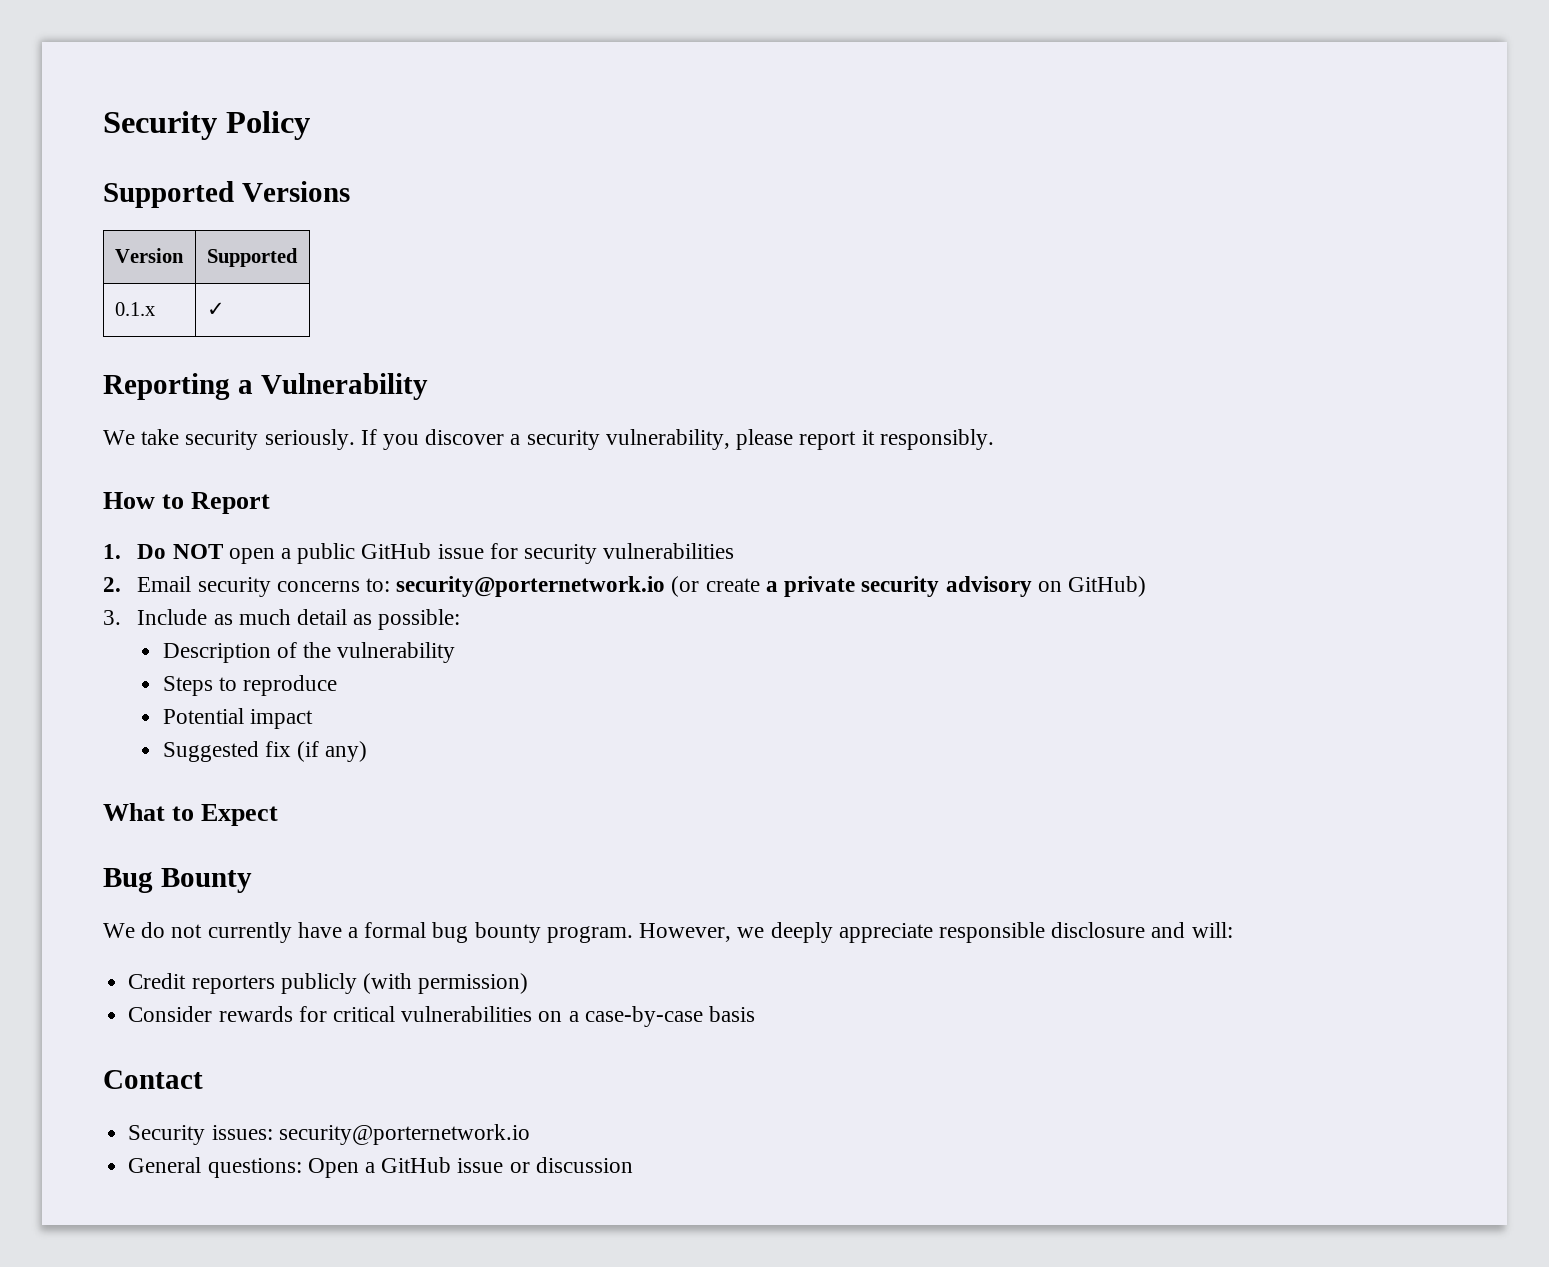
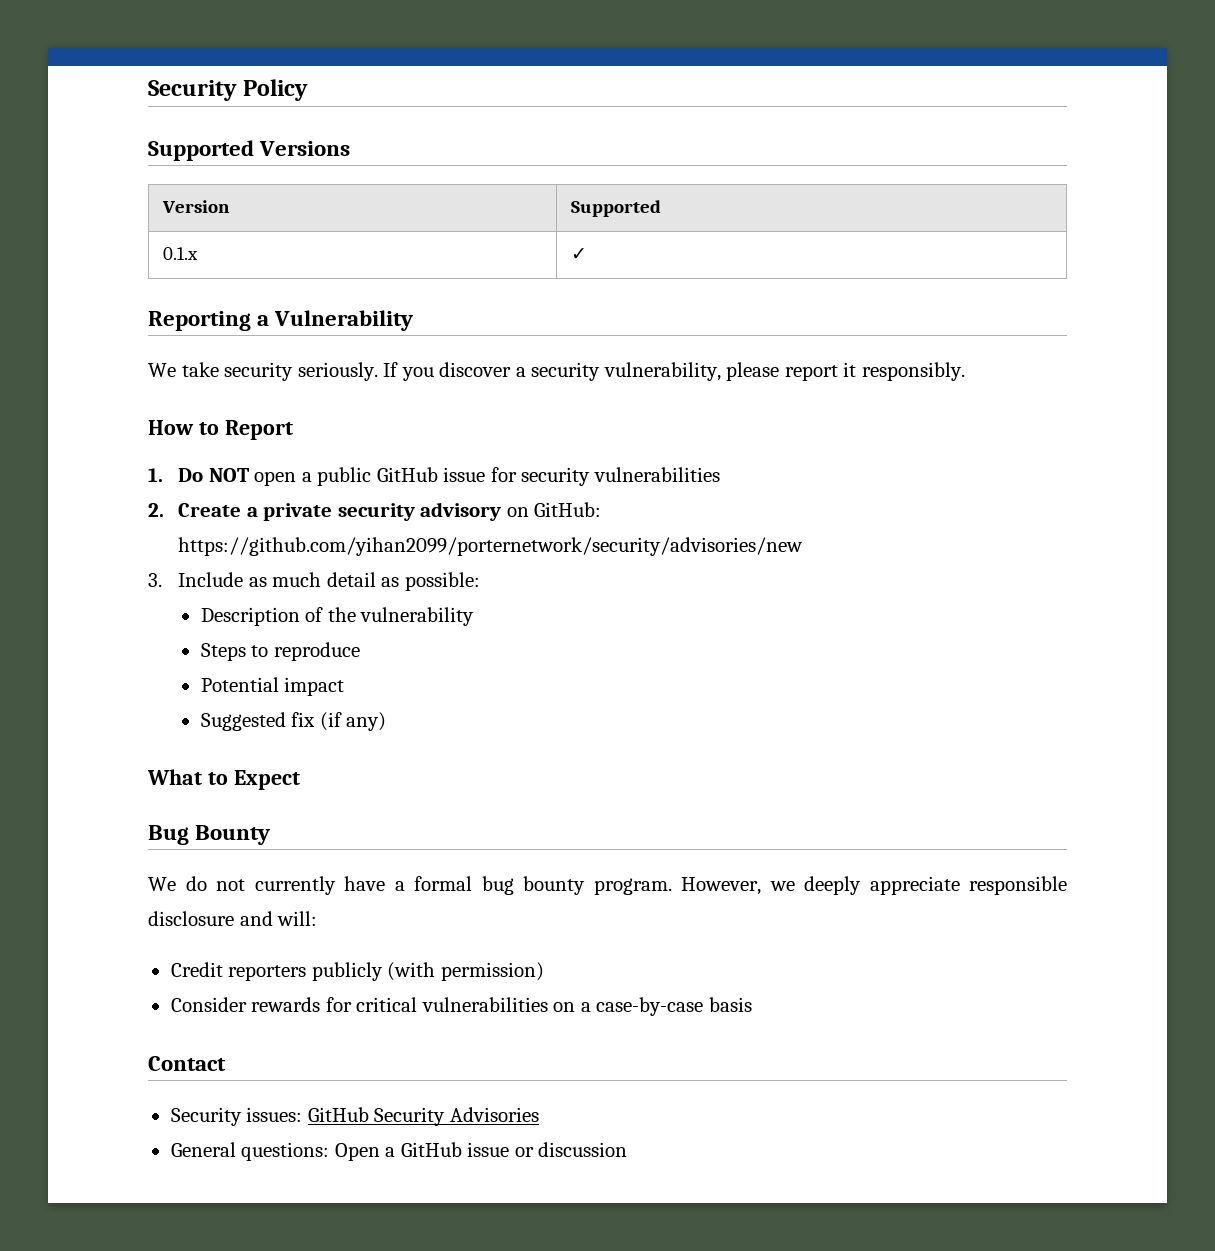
- 2. Email security concerns to: security@porternetwork.io (or create a private security advisory on GitHub)
+ 2. Create a private security advisory on GitHub: https://github.com/yihan2099/porternetwork/security/advisories/new
- Security issues: security@porternetwork.io
+ Security issues: GitHub Security Advisories

